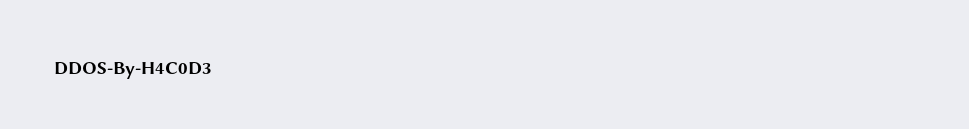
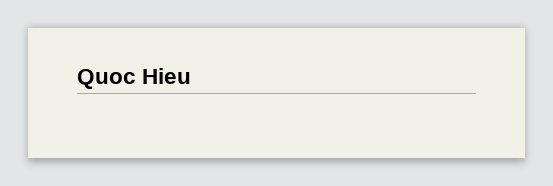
- DDOS-By-H4C0D3
+ Quoc Hieu

